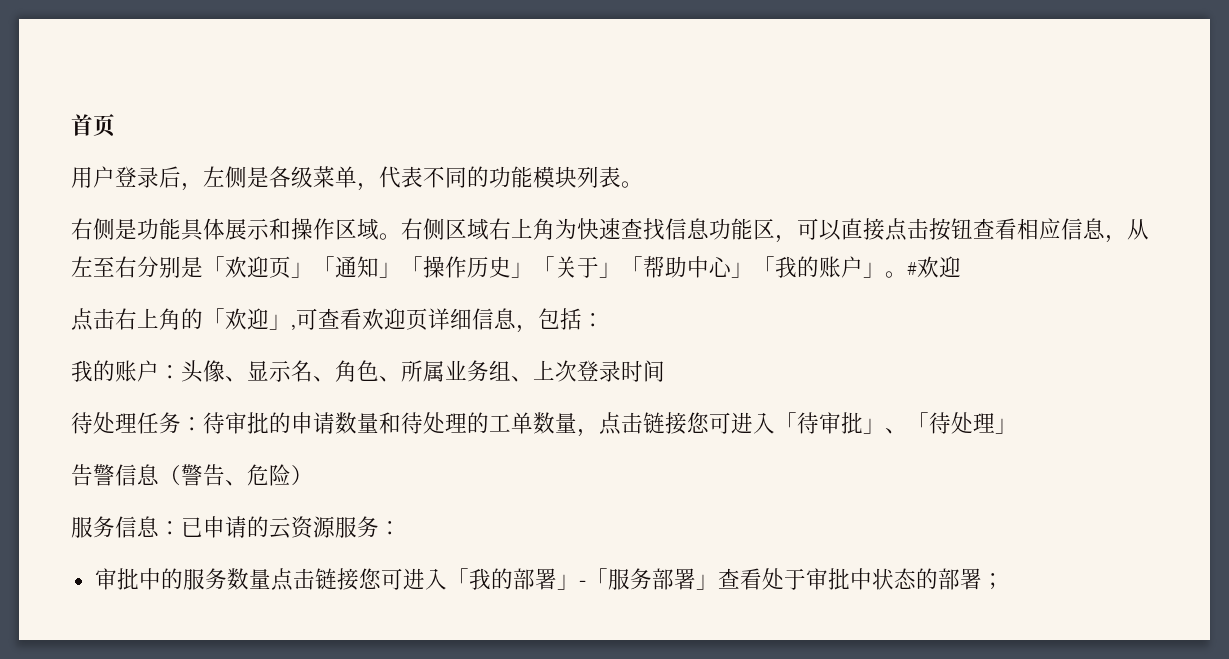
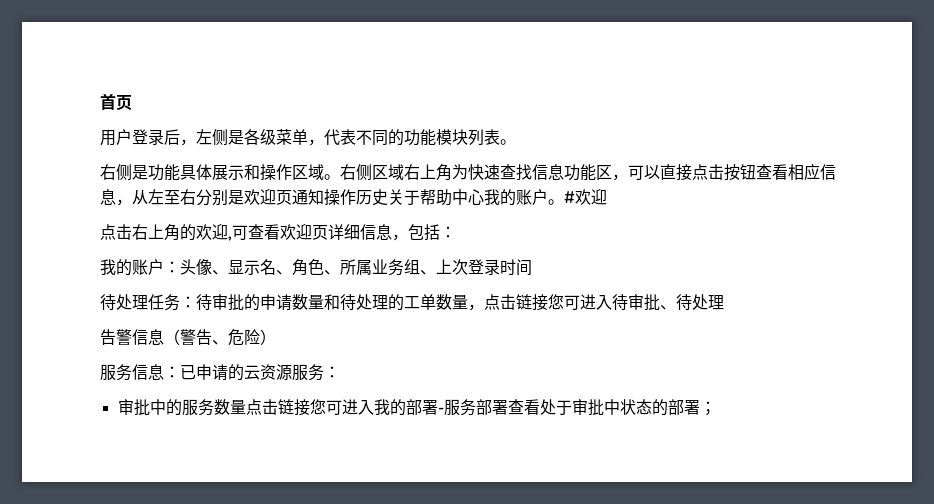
- 右侧区域右上角为快速查找信息功能区，可以直接点击按钮查看相应信息，从左至右分别是「欢迎页」「通知」「操作历史」「关于」「帮助中心」「我的账户」。
+ 右侧区域右上角为快速查找信息功能区，可以直接点击按钮查看相应信息，从左至右分别是欢迎页通知操作历史关于帮助中心我的账户。
- 点击右上角的「欢迎」,可查看欢迎页详细信息，包括：
+ 点击右上角的欢迎,可查看欢迎页详细信息，包括：
- 待处理任务：待审批的申请数量和待处理的工单数量，点击链接您可进入「待审批」、「待处理」
+ 待处理任务：待审批的申请数量和待处理的工单数量，点击链接您可进入待审批、待处理
- 审批中的服务数量点击链接您可进入「我的部署」-「服务部署」查看处于审批中状态的部署；
+ 审批中的服务数量点击链接您可进入我的部署-服务部署查看处于审批中状态的部署；

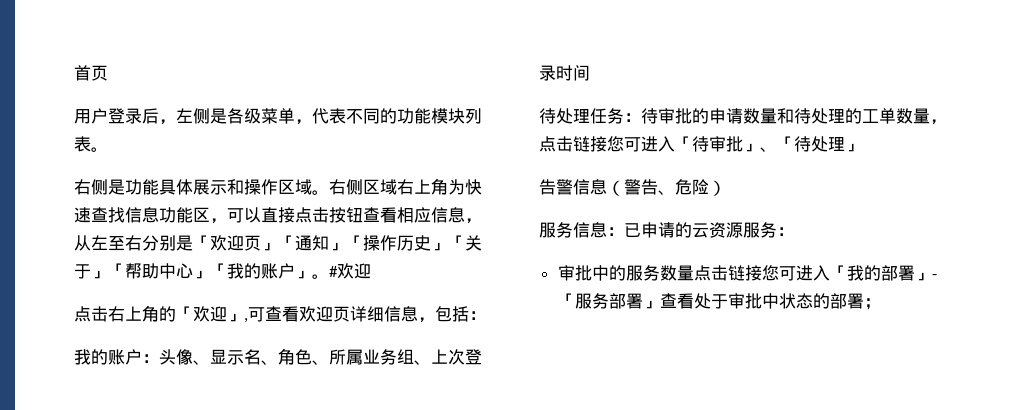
- 右侧区域右上角为快速查找信息功能区，可以直接点击按钮查看相应信息，从左至右分别是欢迎页通知操作历史关于帮助中心我的账户。
+ 右侧区域右上角为快速查找信息功能区，可以直接点击按钮查看相应信息，从左至右分别是「欢迎页」「通知」「操作历史」「关于」「帮助中心」「我的账户」。
- 点击右上角的欢迎,可查看欢迎页详细信息，包括：
+ 点击右上角的「欢迎」,可查看欢迎页详细信息，包括：
- 待处理任务：待审批的申请数量和待处理的工单数量，点击链接您可进入待审批、待处理
+ 待处理任务：待审批的申请数量和待处理的工单数量，点击链接您可进入「待审批」、「待处理」
- 审批中的服务数量点击链接您可进入我的部署-服务部署查看处于审批中状态的部署；
+ 审批中的服务数量点击链接您可进入「我的部署」-「服务部署」查看处于审批中状态的部署；

